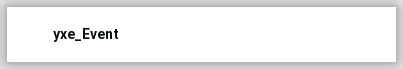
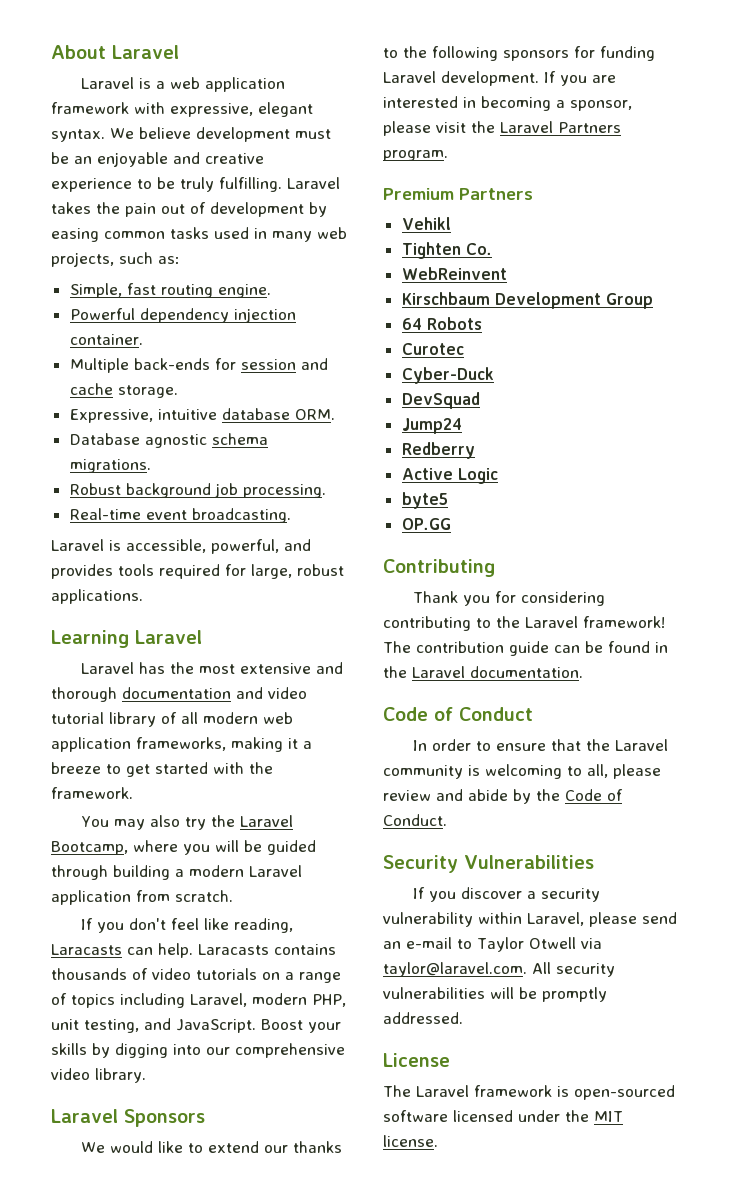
- yxe_Event
+ About Laravel
+ Laravel is a web application framework with expressive, elegant syntax. We believe development must be an enjoyable and creative experience to be truly fulfilling. Laravel takes the pain out of development by easing common tasks used in many web projects, such as:
+ Simple, fast routing engine.
+ Powerful dependency injection container.
+ Multiple back-ends for session and cache storage.
+ Expressive, intuitive database ORM.
+ Database agnostic schema migrations.
+ Robust background job processing.
+ Real-time event broadcasting.
+ Laravel is accessible, powerful, and provides tools required for large, robust applications.
+ Learning Laravel
+ Laravel has the most extensive and thorough documentation and video tutorial library of all modern web application frameworks, making it a breeze to get started with the framework.
+ You may also try the Laravel Bootcamp, where you will be guided through building a modern Laravel application from scratch.
+ If you don't feel like reading, Laracasts can help. Laracasts contains thousands of video tutorials on a range of topics including Laravel, modern PHP, unit testing, and JavaScript. Boost your skills by digging into our comprehensive video library.
+ Laravel Sponsors
+ We would like to extend our thanks to the following sponsors for funding Laravel development. If you are interested in becoming a sponsor, please visit the Laravel Partners program.
+ Premium Partners
+ Vehikl
+ Tighten Co.
+ WebReinvent
+ Kirschbaum Development Group
+ 64 Robots
+ Curotec
+ Cyber-Duck
+ DevSquad
+ Jump24
+ Redberry
+ Active Logic
+ byte5
+ OP.GG
+ Contributing
+ Thank you for considering contributing to the Laravel framework! The contribution guide can be found in the Laravel documentation.
+ Code of Conduct
+ In order to ensure that the Laravel community is welcoming to all, please review and abide by the Code of Conduct.
+ Security Vulnerabilities
+ If you discover a security vulnerability within Laravel, please send an e-mail to Taylor Otwell via taylor@laravel.com. All security vulnerabilities will be promptly addressed.
+ License
+ The Laravel framework is open-sourced software licensed under the MIT license.

